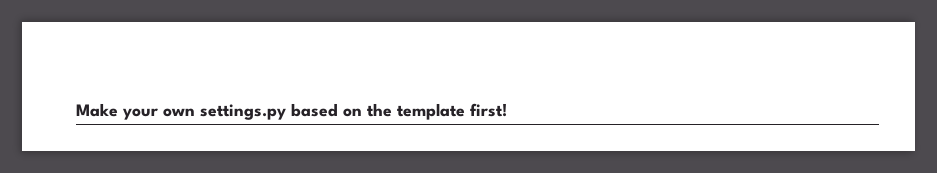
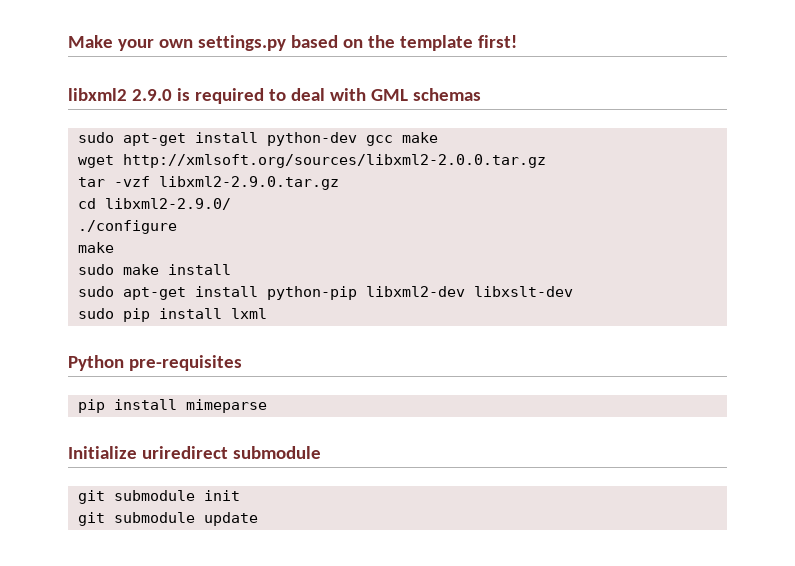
+ libxml2 2.9.0 is required to deal with GML schemas
+ sudo apt-get install python-dev gcc make
+ wget http://xmlsoft.org/sources/libxml2-2.0.0.tar.gz
+ tar -vzf libxml2-2.9.0.tar.gz
+ cd libxml2-2.9.0/
+ ./configure
+ make
+ sudo make install
+ sudo apt-get install python-pip libxml2-dev libxslt-dev
+ sudo pip install lxml
+ Python pre-requisites
+ pip install mimeparse
+ Initialize uriredirect submodule
+ git submodule init
+ git submodule update

